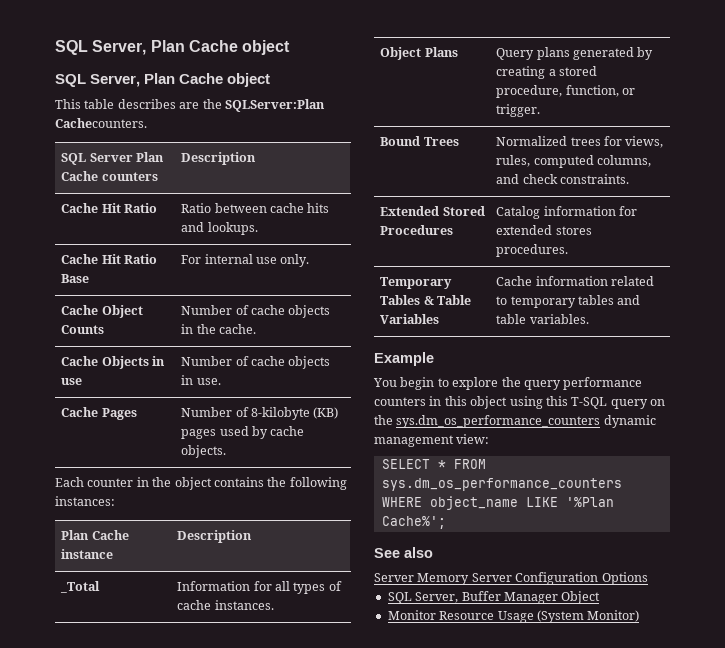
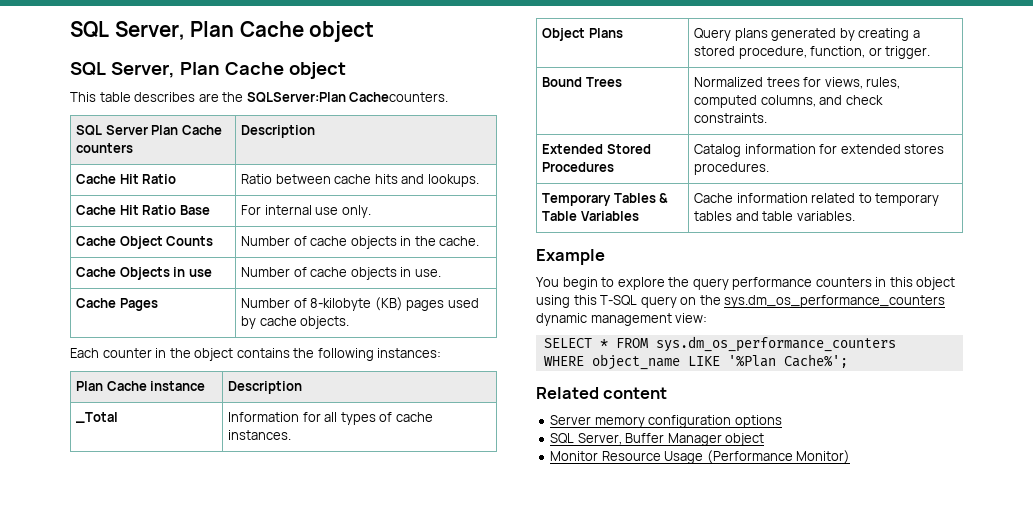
- See also
- Server Memory Server Configuration Options
+ Related content
+ Server memory configuration options
- SQL Server, Buffer Manager Object
+ SQL Server, Buffer Manager object
- Monitor Resource Usage (System Monitor)
+ Monitor Resource Usage (Performance Monitor)

